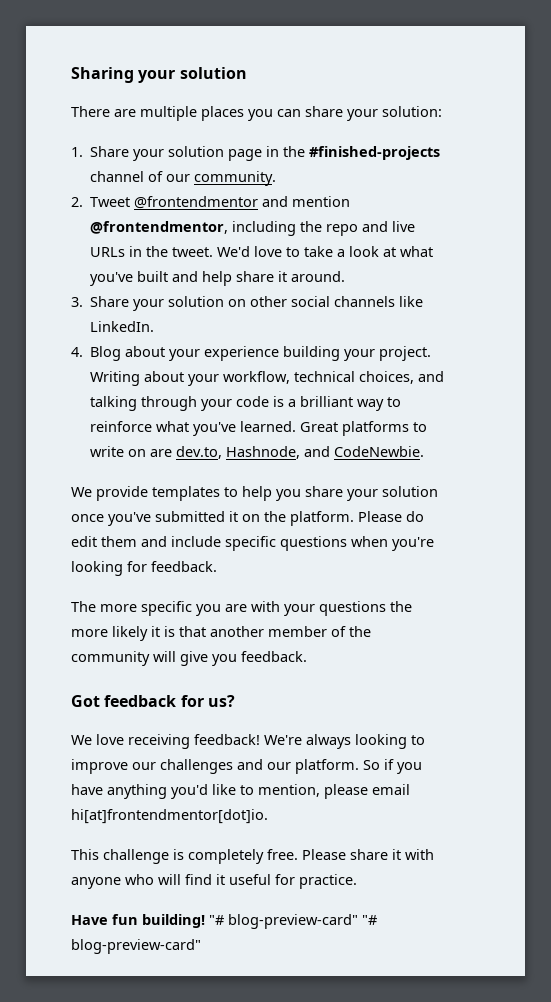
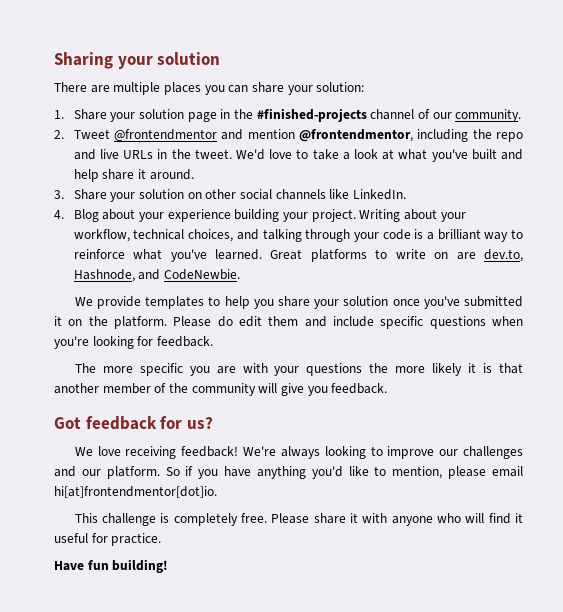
- "# blog-preview-card" "# blog-preview-card"

